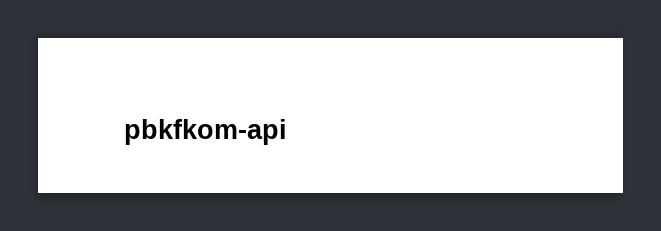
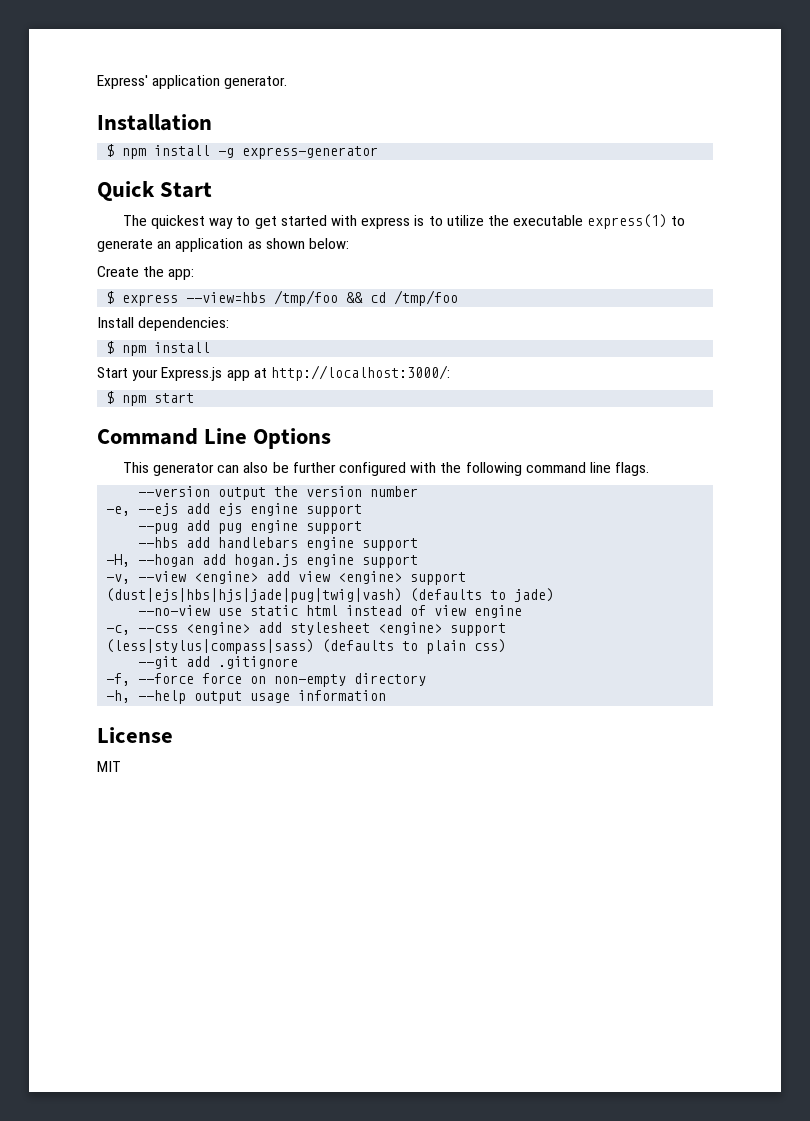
- pbkfkom-api
+ Express' application generator.
+ Installation
+ $ npm install -g express-generator
+ Quick Start
+ The quickest way to get started with express is to utilize the executable express(1) to generate an application as shown below:
+ Create the app:
+ $ express --view=hbs /tmp/foo && cd /tmp/foo
+ Install dependencies:
+ $ npm install
+ Start your Express.js app at http://localhost:3000/:
+ $ npm start
+ Command Line Options
+ This generator can also be further configured with the following command line flags.
+ --version output the version number
+ -e, --ejs add ejs engine support
+ --pug add pug engine support
+ --hbs add handlebars engine support
+ -H, --hogan add hogan.js engine support
+ -v, --view <engine> add view <engine> support (dust|ejs|hbs|hjs|jade|pug|twig|vash) (defaults to jade)
+ --no-view use static html instead of view engine
+ -c, --css <engine> add stylesheet <engine> support (less|stylus|compass|sass) (defaults to plain css)
+ --git add .gitignore
+ -f, --force force on non-empty directory
+ -h, --help output usage information
+ License
+ MIT

